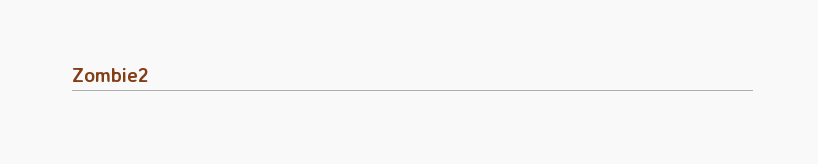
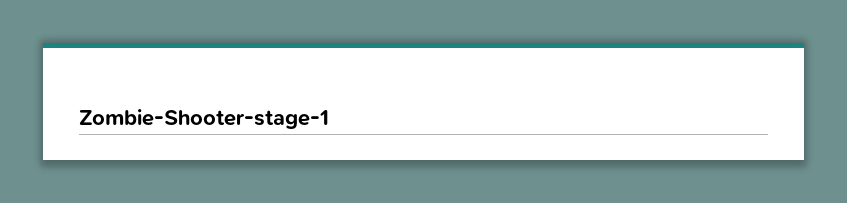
- Zombie2
+ Zombie-Shooter-stage-1

